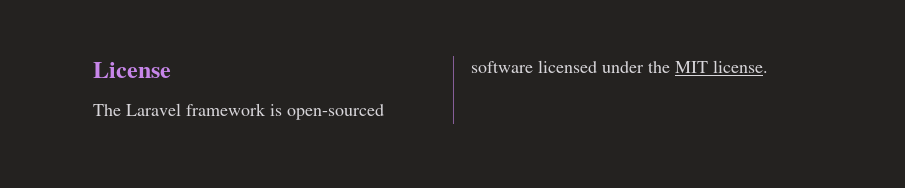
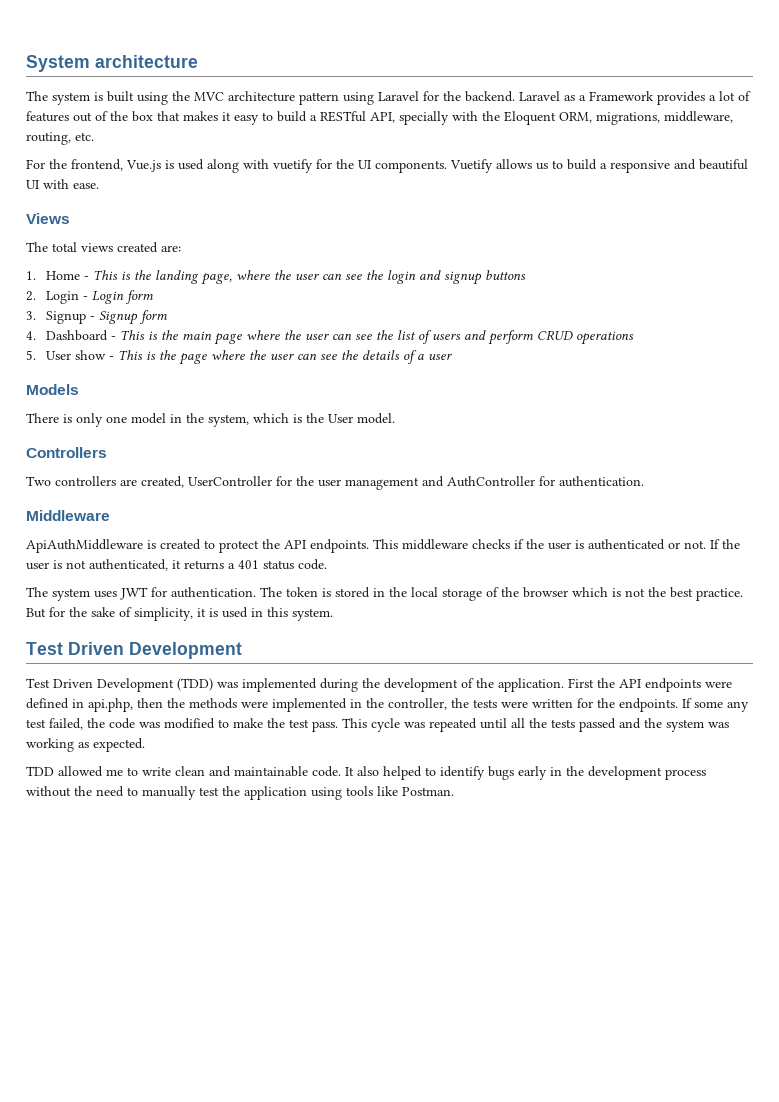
- License
- The Laravel framework is open-sourced software licensed under the MIT license.
+ System architecture
+ The system is built using the MVC architecture pattern using Laravel for the backend. Laravel as a Framework provides a lot of features out of the box that makes it easy to build a RESTful API, specially with the Eloquent ORM, migrations, middleware, routing, etc.
+ For the frontend, Vue.js is used along with vuetify for the UI components. Vuetify allows us to build a responsive and beautiful UI with ease.
+ Views
+ The total views created are:
+ 1. Home - This is the landing page, where the user can see the login and signup buttons
+ 2. Login - Login form
+ 3. Signup - Signup form
+ 4. Dashboard - This is the main page where the user can see the list of users and perform CRUD operations
+ 5. User show - This is the page where the user can see the details of a user
+ Models
+ There is only one model in the system, which is the User model.
+ Controllers
+ Two controllers are created, UserController for the user management and AuthController for authentication.
+ Middleware
+ ApiAuthMiddleware is created to protect the API endpoints. This middleware checks if the user is authenticated or not. If the user is not authenticated, it returns a 401 status code.
+ The system uses JWT for authentication. The token is stored in the local storage of the browser which is not the best practice. But for the sake of simplicity, it is used in this system.
+ Test Driven Development
+ Test Driven Development (TDD) was implemented during the development of the application. First the API endpoints were defined in api.php, then the methods were implemented in the controller, the tests were written for the endpoints. If some any test failed, the code was modified to make the test pass. This cycle was repeated until all the tests passed and the system was working as expected.
+ TDD allowed me to write clean and maintainable code. It also helped to identify bugs early in the development process without the need to manually test the application using tools like Postman.

